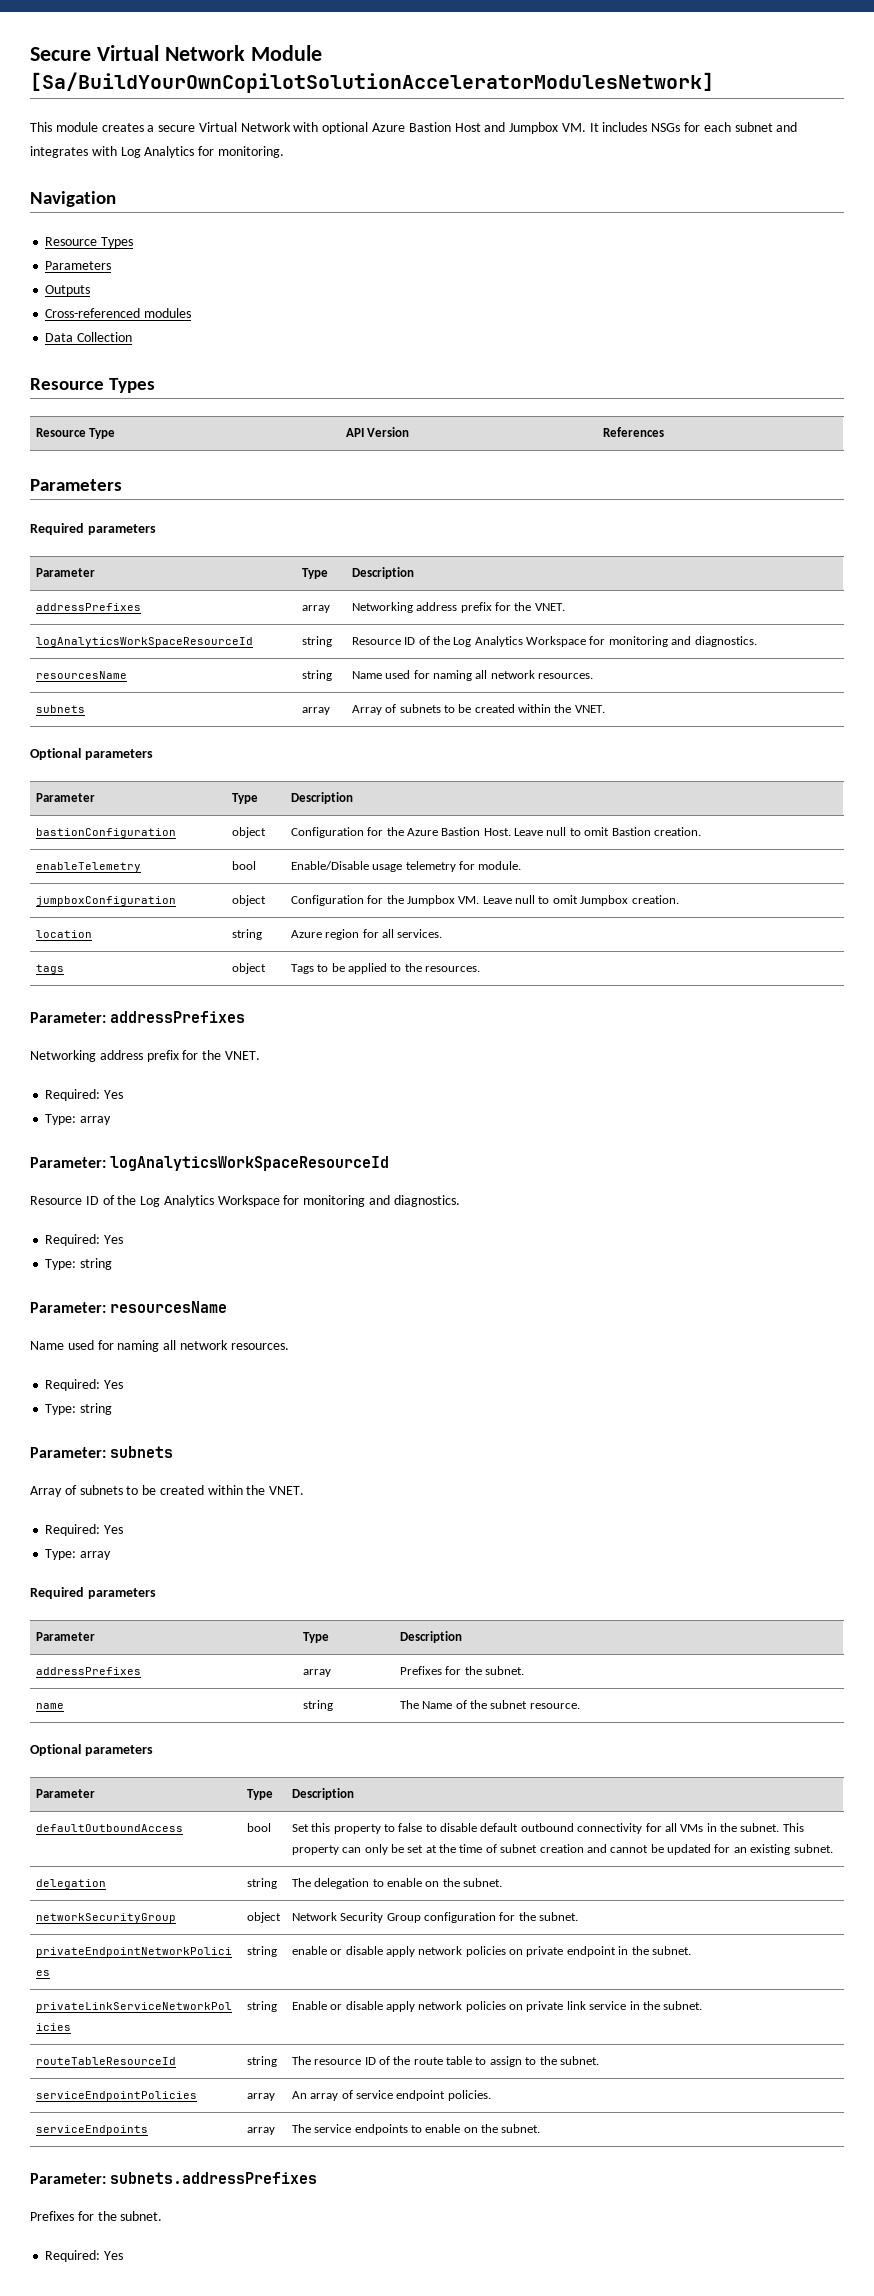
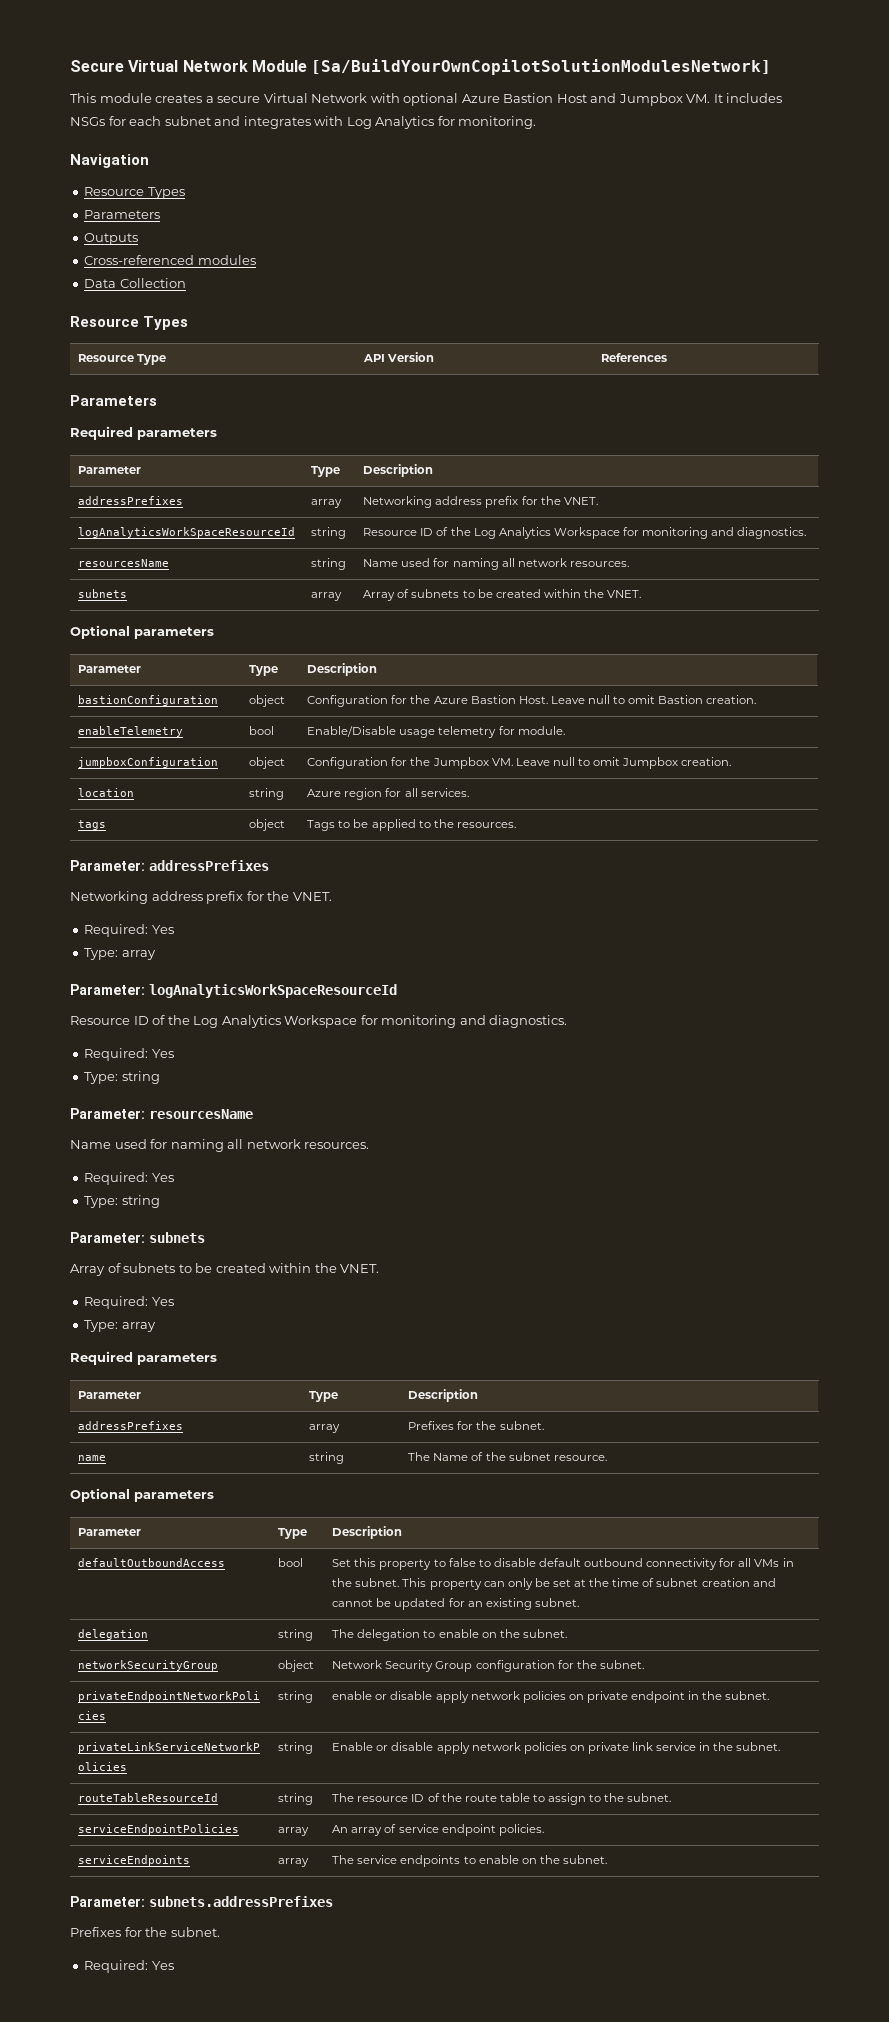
- Secure Virtual Network Module [Sa/BuildYourOwnCopilotSolutionAcceleratorModulesNetwork]
+ Secure Virtual Network Module [Sa/BuildYourOwnCopilotSolutionModulesNetwork]

